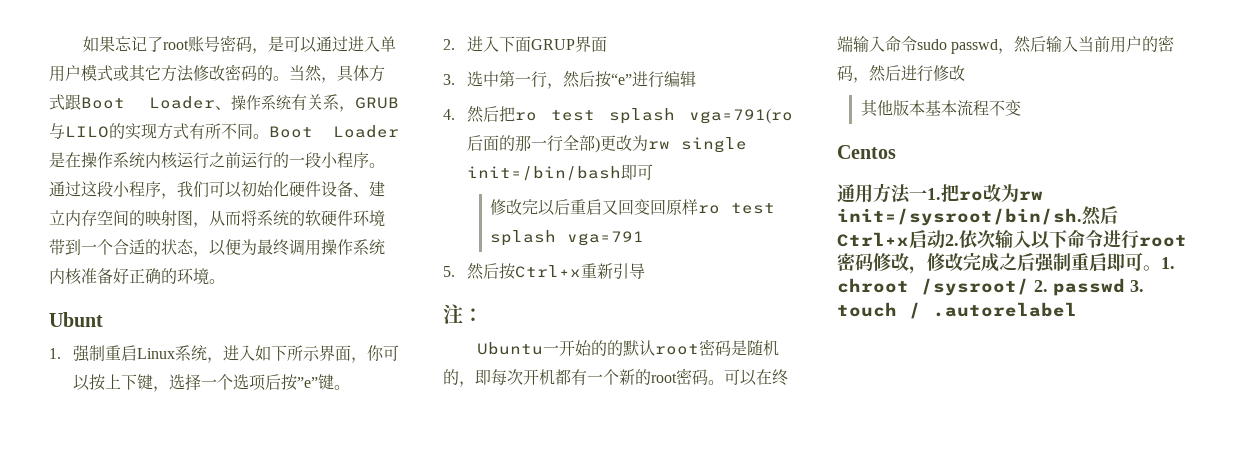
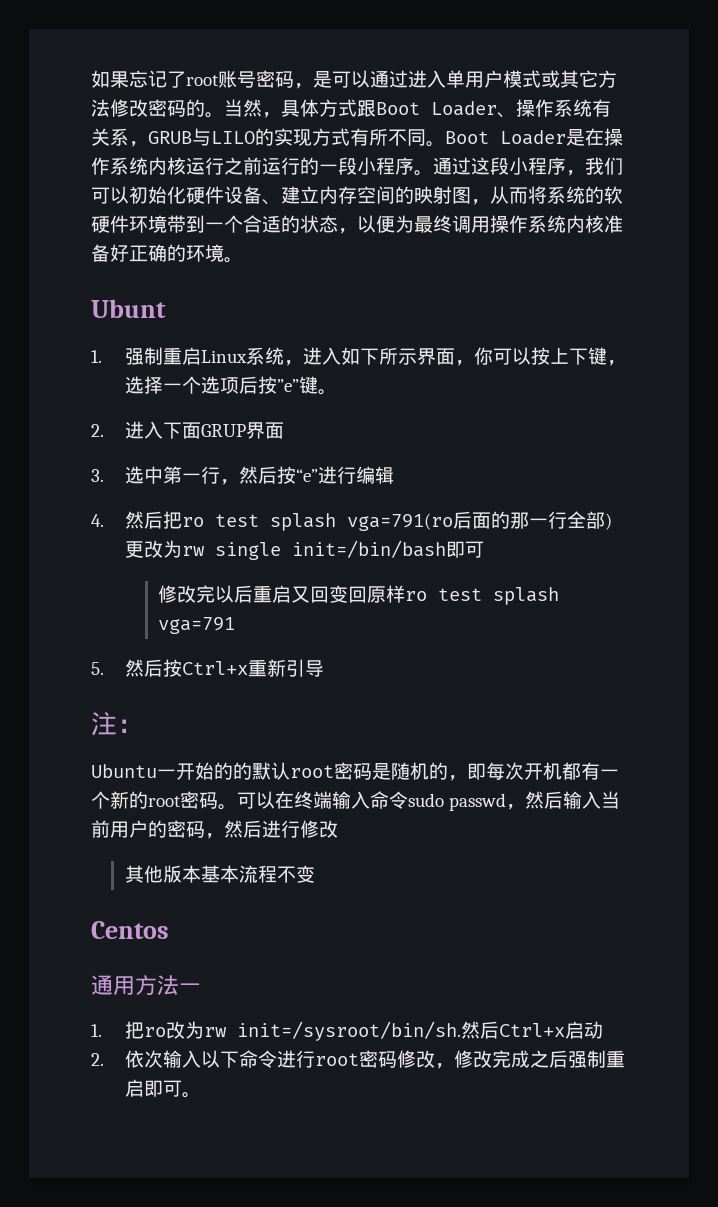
- 通用方法一1.把ro改为rw init=/sysroot/bin/sh.
+ 通用方法一
+ 1.把ro改为rw init=/sysroot/bin/sh.
- 然后Ctrl+x启动2.依次输入以下命令进行root密码修改，修改完成之后强制重启即可。1. chroot /sysroot/ 2. passwd 3. touch / .autorelabel
+ 然后Ctrl+x启动
+ 2.依次输入以下命令进行root密码修改，修改完成之后强制重启即可。

